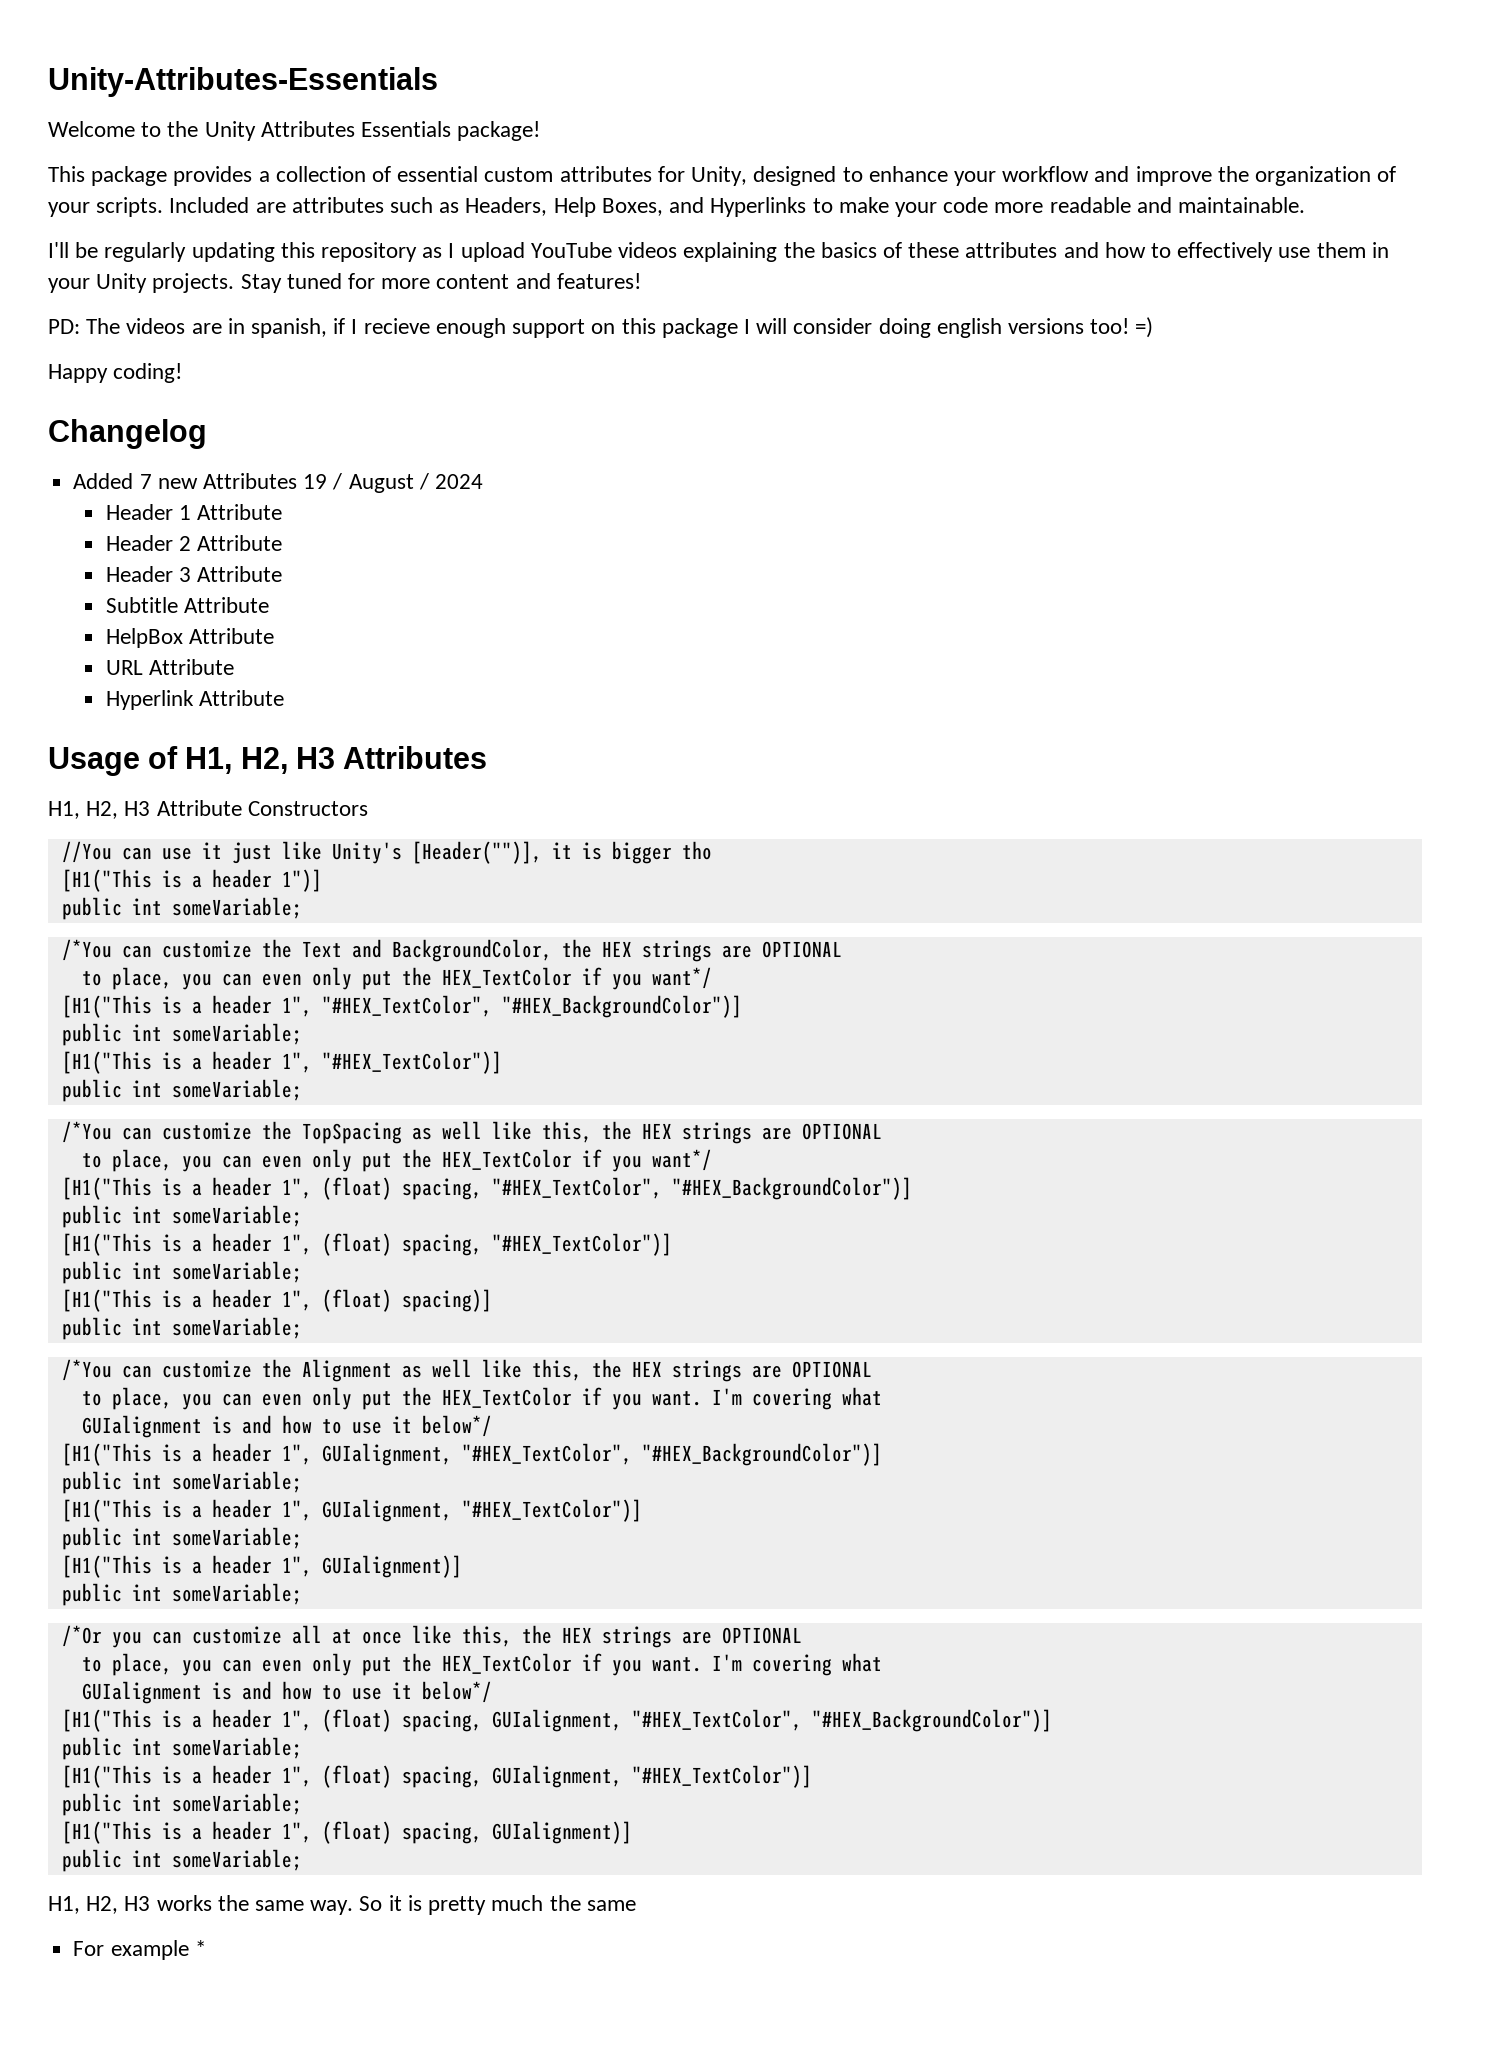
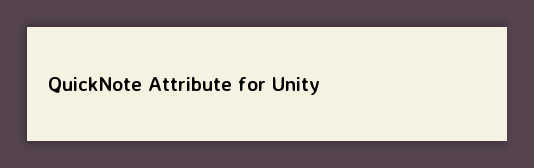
- Unity-Attributes-Essentials
- Welcome to the Unity Attributes Essentials package!
- This package provides a collection of essential custom attributes for Unity, designed to enhance your workflow and improve the organization of your scripts. Included are attributes such as Headers, Help Boxes, and Hyperlinks to make your code more readable and maintainable.
- I'll be regularly updating this repository as I upload YouTube videos explaining the basics of these attributes and how to effectively use them in your Unity projects. Stay tuned for more content and features!
- PD: The videos are in spanish, if I recieve enough support on this package I will consider doing english versions too! =)
- Happy coding!
- Changelog
- Added 7 new Attributes 19 / August / 2024
- Header 1 Attribute
- Header 2 Attribute
- Header 3 Attribute
- Subtitle Attribute
- HelpBox Attribute
- URL Attribute
- Hyperlink Attribute
- Usage of H1, H2, H3 Attributes
- H1, H2, H3 Attribute Constructors
- //You can use it just like Unity's [Header("")], it is bigger tho
- [H1("This is a header 1")]
- public int someVariable;
- /*You can customize the Text and BackgroundColor, the HEX strings are OPTIONAL
- to place, you can even only put the HEX_TextColor if you want*/
- [H1("This is a header 1", "#HEX_TextColor", "#HEX_BackgroundColor")]
- public int someVariable;
- [H1("This is a header 1", "#HEX_TextColor")]
- public int someVariable;
- /*You can customize the TopSpacing as well like this, the HEX strings are OPTIONAL
- to place, you can even only put the HEX_TextColor if you want*/
- [H1("This is a header 1", (float) spacing, "#HEX_TextColor", "#HEX_BackgroundColor")]
- public int someVariable;
- [H1("This is a header 1", (float) spacing, "#HEX_TextColor")]
- public int someVariable;
- [H1("This is a header 1", (float) spacing)]
- public int someVariable;
- /*You can customize the Alignment as well like this, the HEX strings are OPTIONAL
- to place, you can even only put the HEX_TextColor if you want. I'm covering what
- GUIalignment is and how to use it below*/
- [H1("This is a header 1", GUIalignment, "#HEX_TextColor", "#HEX_BackgroundColor")]
- public int someVariable;
- [H1("This is a header 1", GUIalignment, "#HEX_TextColor")]
- public int someVariable;
- [H1("This is a header 1", GUIalignment)]
- public int someVariable;
- /*Or you can customize all at once like this, the HEX strings are OPTIONAL
- to place, you can even only put the HEX_TextColor if you want. I'm covering what
- GUIalignment is and how to use it below*/
- [H1("This is a header 1", (float) spacing, GUIalignment, "#HEX_TextColor", "#HEX_BackgroundColor")]
- public int someVariable;
- [H1("This is a header 1", (float) spacing, GUIalignment, "#HEX_TextColor")]
- public int someVariable;
- [H1("This is a header 1", (float) spacing, GUIalignment)]
- public int someVariable;
- H1, H2, H3 works the same way. So it is pretty much the same
- For example *
+ QuickNote Attribute for Unity

